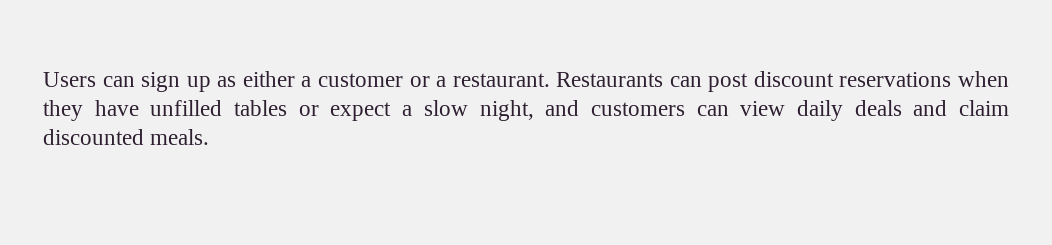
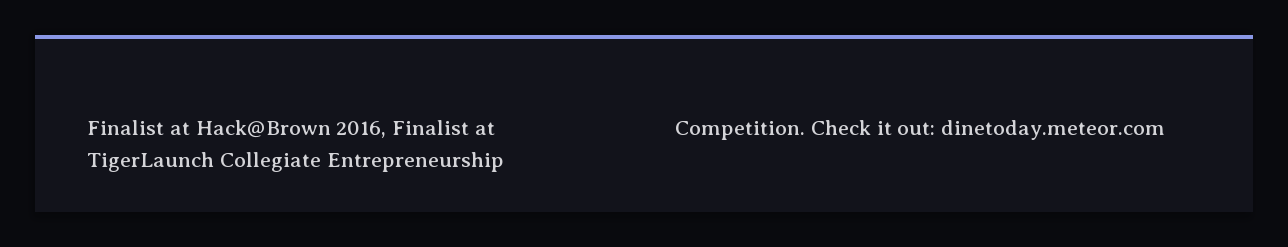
- Users can sign up as either a customer or a restaurant. Restaurants can post discount reservations when they have unfilled tables or expect a slow night, and customers can view daily deals and claim discounted meals.
+ Finalist at Hack@Brown 2016, Finalist at TigerLaunch Collegiate Entrepreneurship Competition. Check it out: dinetoday.meteor.com

